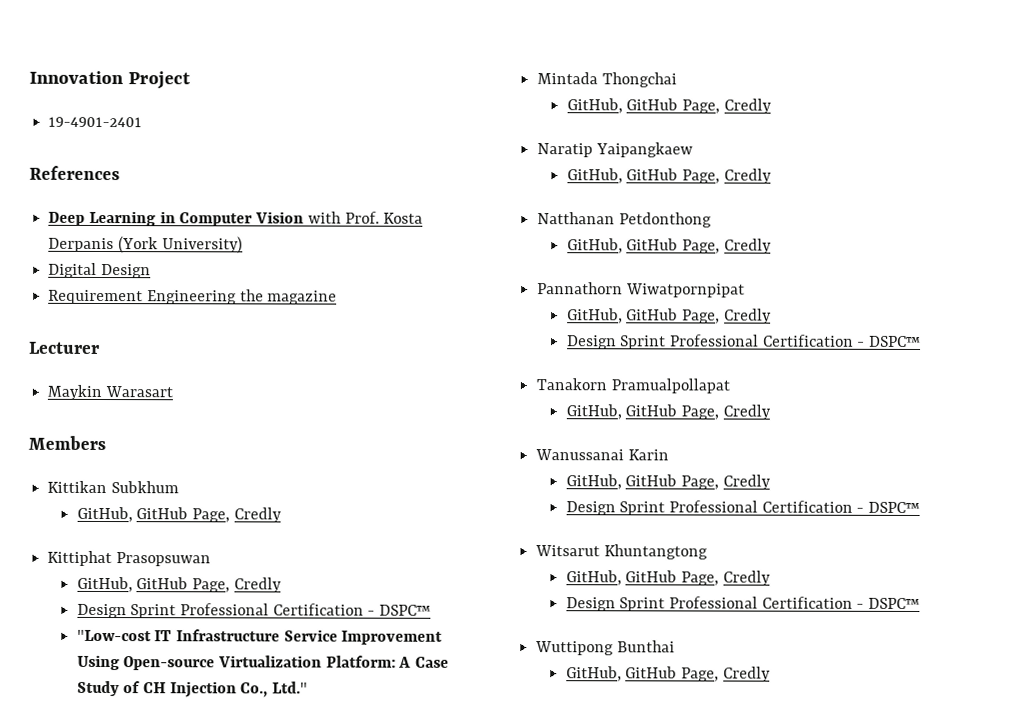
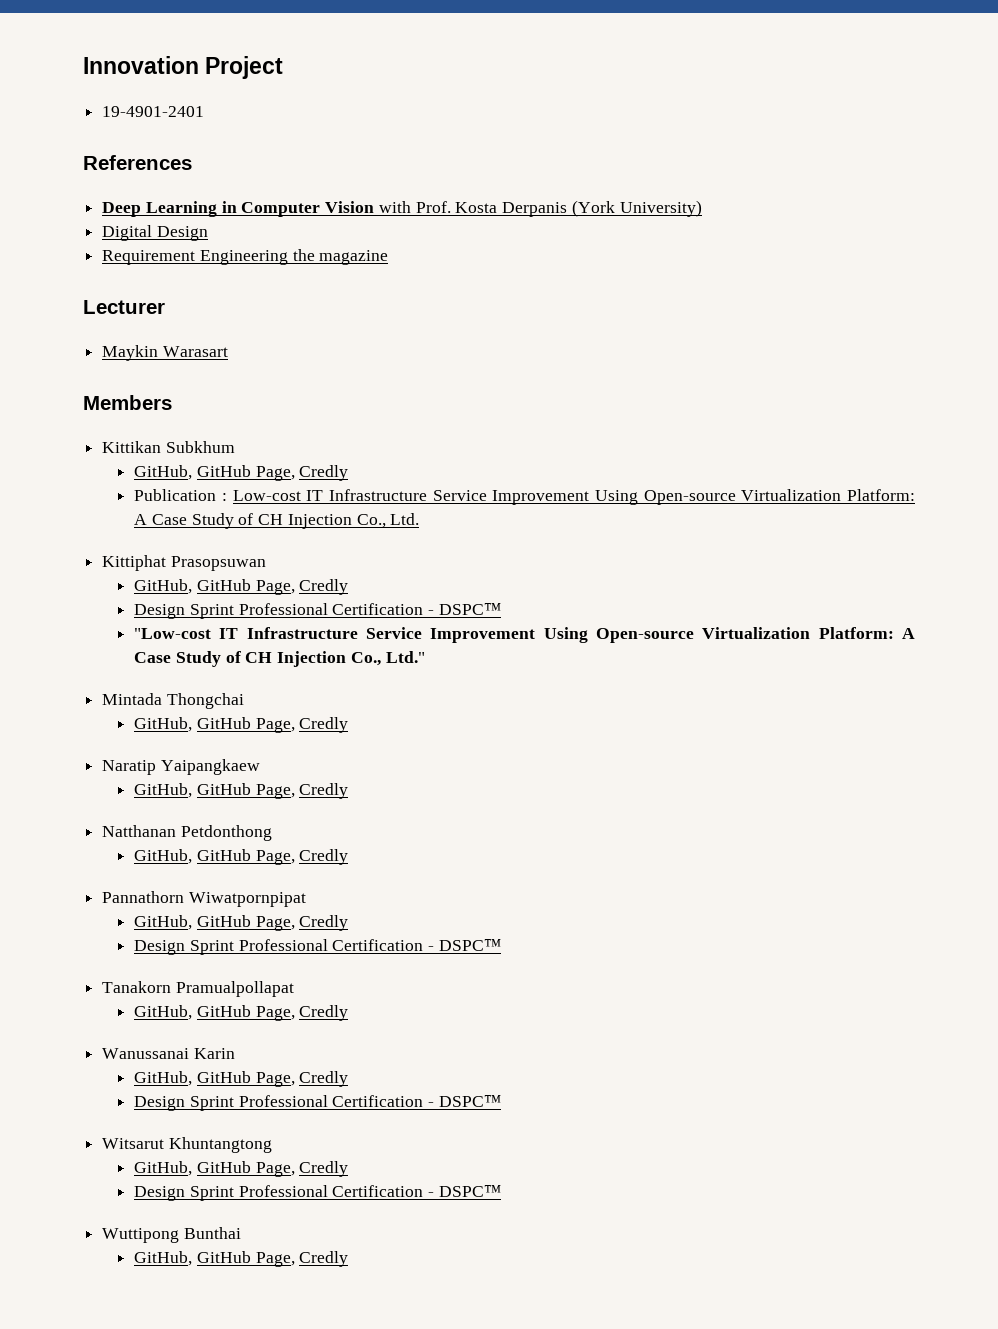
+ Publication : Low-cost IT Infrastructure Service Improvement Using Open-source Virtualization Platform: A Case Study of CH Injection Co., Ltd.

